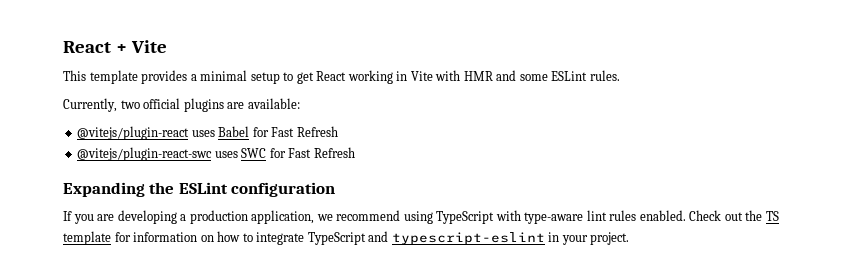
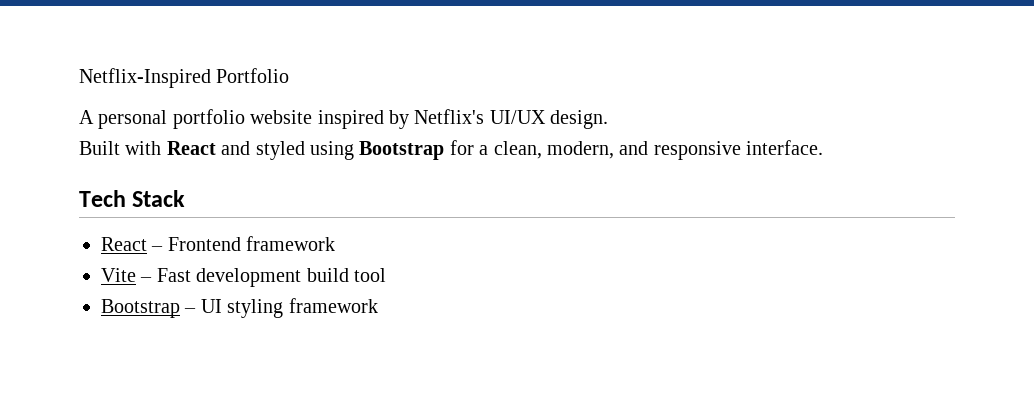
- React + Vite
- This template provides a minimal setup to get React working in Vite with HMR and some ESLint rules.
- Currently, two official plugins are available:
- @vitejs/plugin-react uses Babel for Fast Refresh
- @vitejs/plugin-react-swc uses SWC for Fast Refresh
- Expanding the ESLint configuration
- If you are developing a production application, we recommend using TypeScript with type-aware lint rules enabled. Check out the TS template for information on how to integrate TypeScript and typescript-eslint in your project.
+ Netflix-Inspired Portfolio
+ A personal portfolio website inspired by Netflix's UI/UX design.
+ Built with React and styled using Bootstrap for a clean, modern, and responsive interface.
+ Tech Stack
+ React – Frontend framework
+ Vite – Fast development build tool
+ Bootstrap – UI styling framework

